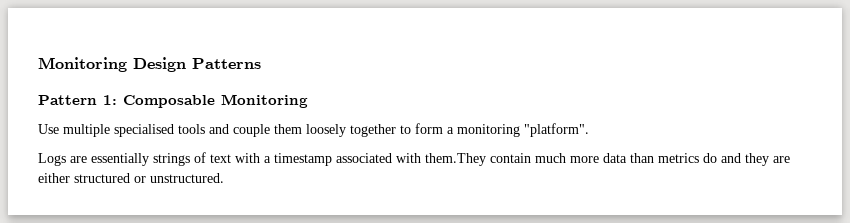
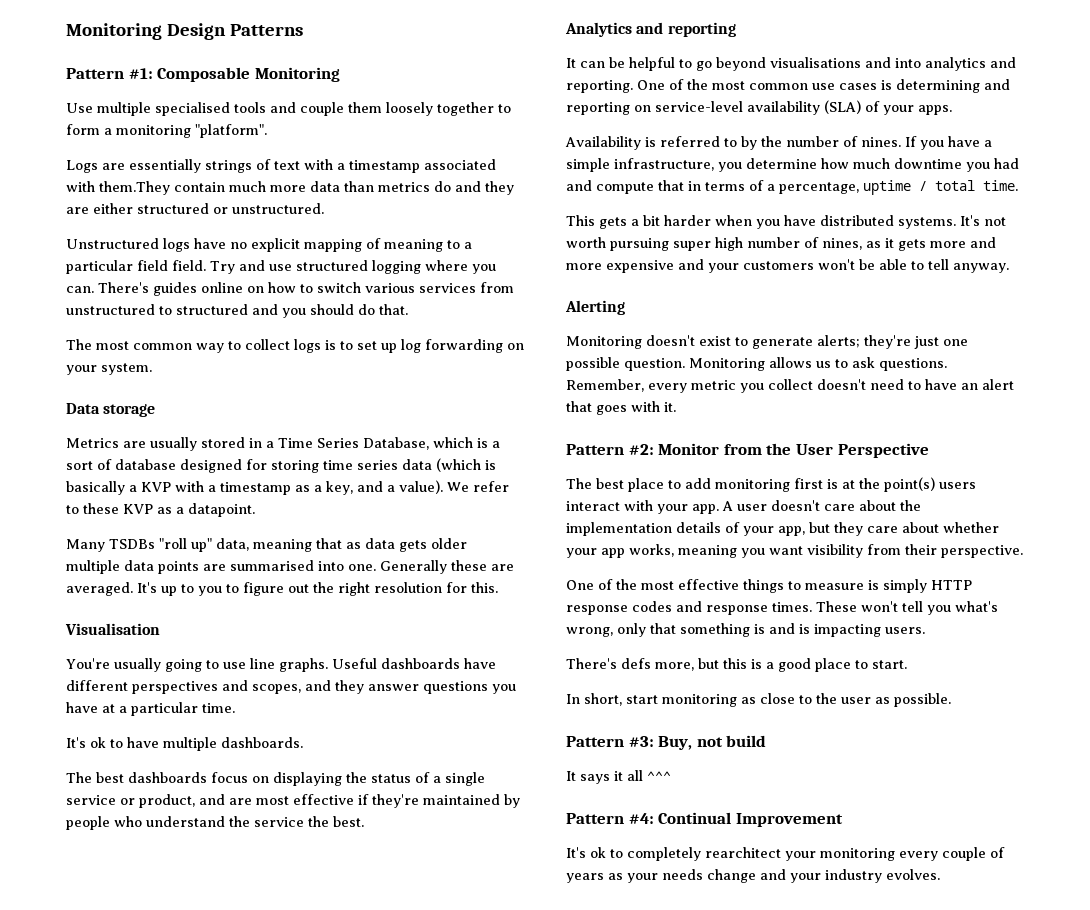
- Pattern 1: Composable Monitoring
+ Pattern #1: Composable Monitoring
+ Unstructured logs have no explicit mapping of meaning to a particular field field. Try and use structured logging where you can. There's guides online on how to switch various services from unstructured to structured and you should do that.
+ The most common way to collect logs is to set up log forwarding on your system.
+ Data storage
+ Metrics are usually stored in a Time Series Database, which is a sort of database designed for storing time series data (which is basically a KVP with a timestamp as a key, and a value). We refer to these KVP as a datapoint.
+ Many TSDBs "roll up" data, meaning that as data gets older multiple data points are summarised into one. Generally these are averaged. It's up to you to figure out the right resolution for this.
+ Visualisation
+ You're usually going to use line graphs. Useful dashboards have different perspectives and scopes, and they answer questions you have at a particular time.
+ It's ok to have multiple dashboards.
+ The best dashboards focus on displaying the status of a single service or product, and are most effective if they're maintained by people who understand the service the best.
+ Analytics and reporting
+ It can be helpful to go beyond visualisations and into analytics and reporting. One of the most common use cases is determining and reporting on service-level availability (SLA) of your apps.
+ Availability is referred to by the number of nines. If you have a simple infrastructure, you determine how much downtime you had and compute that in terms of a percentage, uptime / total time.
+ This gets a bit harder when you have distributed systems. It's not worth pursuing super high number of nines, as it gets more and more expensive and your customers won't be able to tell anyway.
+ Alerting
+ Monitoring doesn't exist to generate alerts; they're just one possible question. Monitoring allows us to ask questions. Remember, every metric you collect doesn't need to have an alert that goes with it.
+ Pattern #2: Monitor from the User Perspective
+ The best place to add monitoring first is at the point(s) users interact with your app. A user doesn't care about the implementation details of your app, but they care about whether your app works, meaning you want visibility from their perspective.
+ One of the most effective things to measure is simply HTTP response codes and response times. These won't tell you what's wrong, only that something is and is impacting users.
+ There's defs more, but this is a good place to start.
+ In short, start monitoring as close to the user as possible.
+ Pattern #3: Buy, not build
+ It says it all ^^^
+ Pattern #4: Continual Improvement
+ It's ok to completely rearchitect your monitoring every couple of years as your needs change and your industry evolves.

